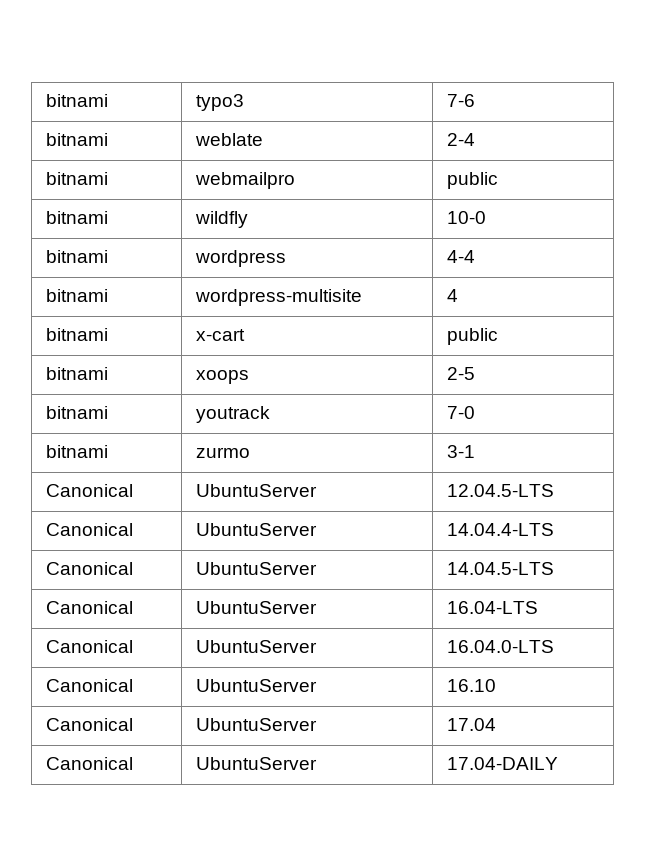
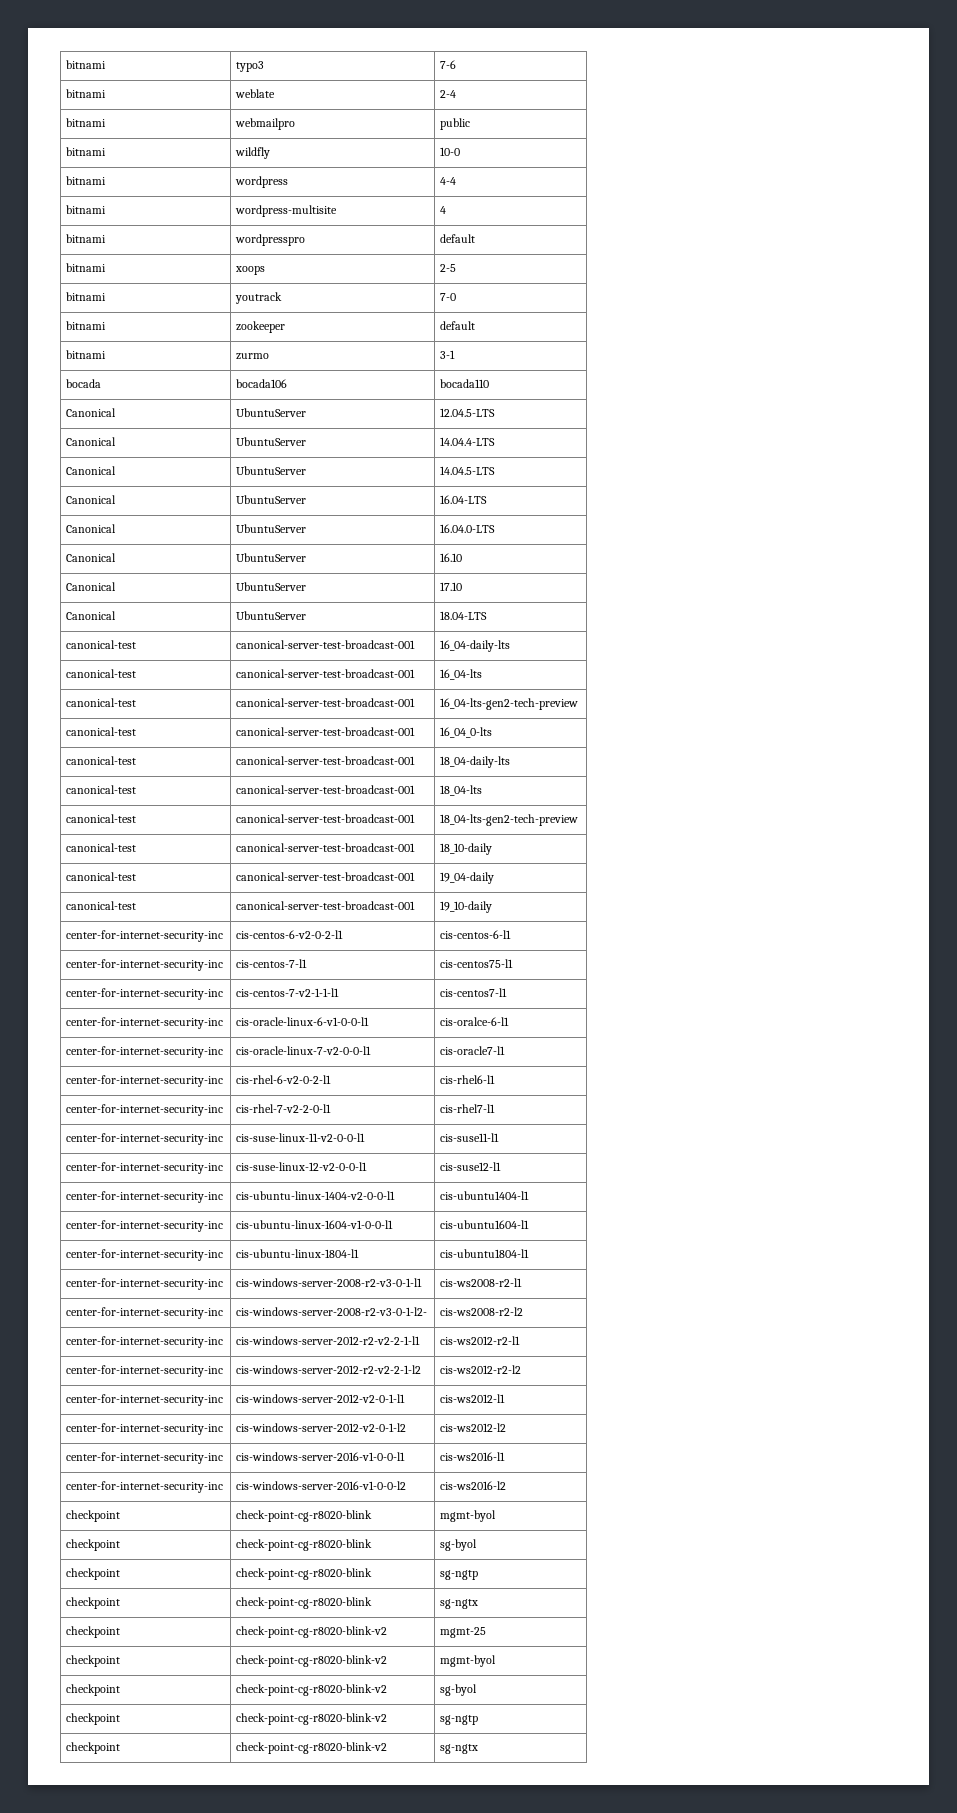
- bitnami | x-cart | public
+ bitnami | wordpresspro | default
+ bitnami | zookeeper | default
+ bocada | bocada106 | bocada110
- Canonical | UbuntuServer | 17.04
- Canonical | UbuntuServer | 17.04-DAILY
+ Canonical | UbuntuServer | 17.10
+ Canonical | UbuntuServer | 18.04-LTS
+ canonical-test | canonical-server-test-broadcast-001 | 16_04-daily-lts
+ canonical-test | canonical-server-test-broadcast-001 | 16_04-lts
+ canonical-test | canonical-server-test-broadcast-001 | 16_04-lts-gen2-tech-preview
+ canonical-test | canonical-server-test-broadcast-001 | 16_04_0-lts
+ canonical-test | canonical-server-test-broadcast-001 | 18_04-daily-lts
+ canonical-test | canonical-server-test-broadcast-001 | 18_04-lts
+ canonical-test | canonical-server-test-broadcast-001 | 18_04-lts-gen2-tech-preview
+ canonical-test | canonical-server-test-broadcast-001 | 18_10-daily
+ canonical-test | canonical-server-test-broadcast-001 | 19_04-daily
+ canonical-test | canonical-server-test-broadcast-001 | 19_10-daily
+ center-for-internet-security-inc | cis-centos-6-v2-0-2-l1 | cis-centos-6-l1
+ center-for-internet-security-inc | cis-centos-7-l1 | cis-centos75-l1
+ center-for-internet-security-inc | cis-centos-7-v2-1-1-l1 | cis-centos7-l1
+ center-for-internet-security-inc | cis-oracle-linux-6-v1-0-0-l1 | cis-oralce-6-l1
+ center-for-internet-security-inc | cis-oracle-linux-7-v2-0-0-l1 | cis-oracle7-l1
+ center-for-internet-security-inc | cis-rhel-6-v2-0-2-l1 | cis-rhel6-l1
+ center-for-internet-security-inc | cis-rhel-7-v2-2-0-l1 | cis-rhel7-l1
+ center-for-internet-security-inc | cis-suse-linux-11-v2-0-0-l1 | cis-suse11-l1
+ center-for-internet-security-inc | cis-suse-linux-12-v2-0-0-l1 | cis-suse12-l1
+ center-for-internet-security-inc | cis-ubuntu-linux-1404-v2-0-0-l1 | cis-ubuntu1404-l1
+ center-for-internet-security-inc | cis-ubuntu-linux-1604-v1-0-0-l1 | cis-ubuntu1604-l1
+ center-for-internet-security-inc | cis-ubuntu-linux-1804-l1 | cis-ubuntu1804-l1
+ center-for-internet-security-inc | cis-windows-server-2008-r2-v3-0-1-l1 | cis-ws2008-r2-l1
+ center-for-internet-security-inc | cis-windows-server-2008-r2-v3-0-1-l2- | cis-ws2008-r2-l2
+ center-for-internet-security-inc | cis-windows-server-2012-r2-v2-2-1-l1 | cis-ws2012-r2-l1
+ center-for-internet-security-inc | cis-windows-server-2012-r2-v2-2-1-l2 | cis-ws2012-r2-l2
+ center-for-internet-security-inc | cis-windows-server-2012-v2-0-1-l1 | cis-ws2012-l1
+ center-for-internet-security-inc | cis-windows-server-2012-v2-0-1-l2 | cis-ws2012-l2
+ center-for-internet-security-inc | cis-windows-server-2016-v1-0-0-l1 | cis-ws2016-l1
+ center-for-internet-security-inc | cis-windows-server-2016-v1-0-0-l2 | cis-ws2016-l2
+ checkpoint | check-point-cg-r8020-blink | mgmt-byol
+ checkpoint | check-point-cg-r8020-blink | sg-byol
+ checkpoint | check-point-cg-r8020-blink | sg-ngtp
+ checkpoint | check-point-cg-r8020-blink | sg-ngtx
+ checkpoint | check-point-cg-r8020-blink-v2 | mgmt-25
+ checkpoint | check-point-cg-r8020-blink-v2 | mgmt-byol
+ checkpoint | check-point-cg-r8020-blink-v2 | sg-byol
+ checkpoint | check-point-cg-r8020-blink-v2 | sg-ngtp
+ checkpoint | check-point-cg-r8020-blink-v2 | sg-ngtx

